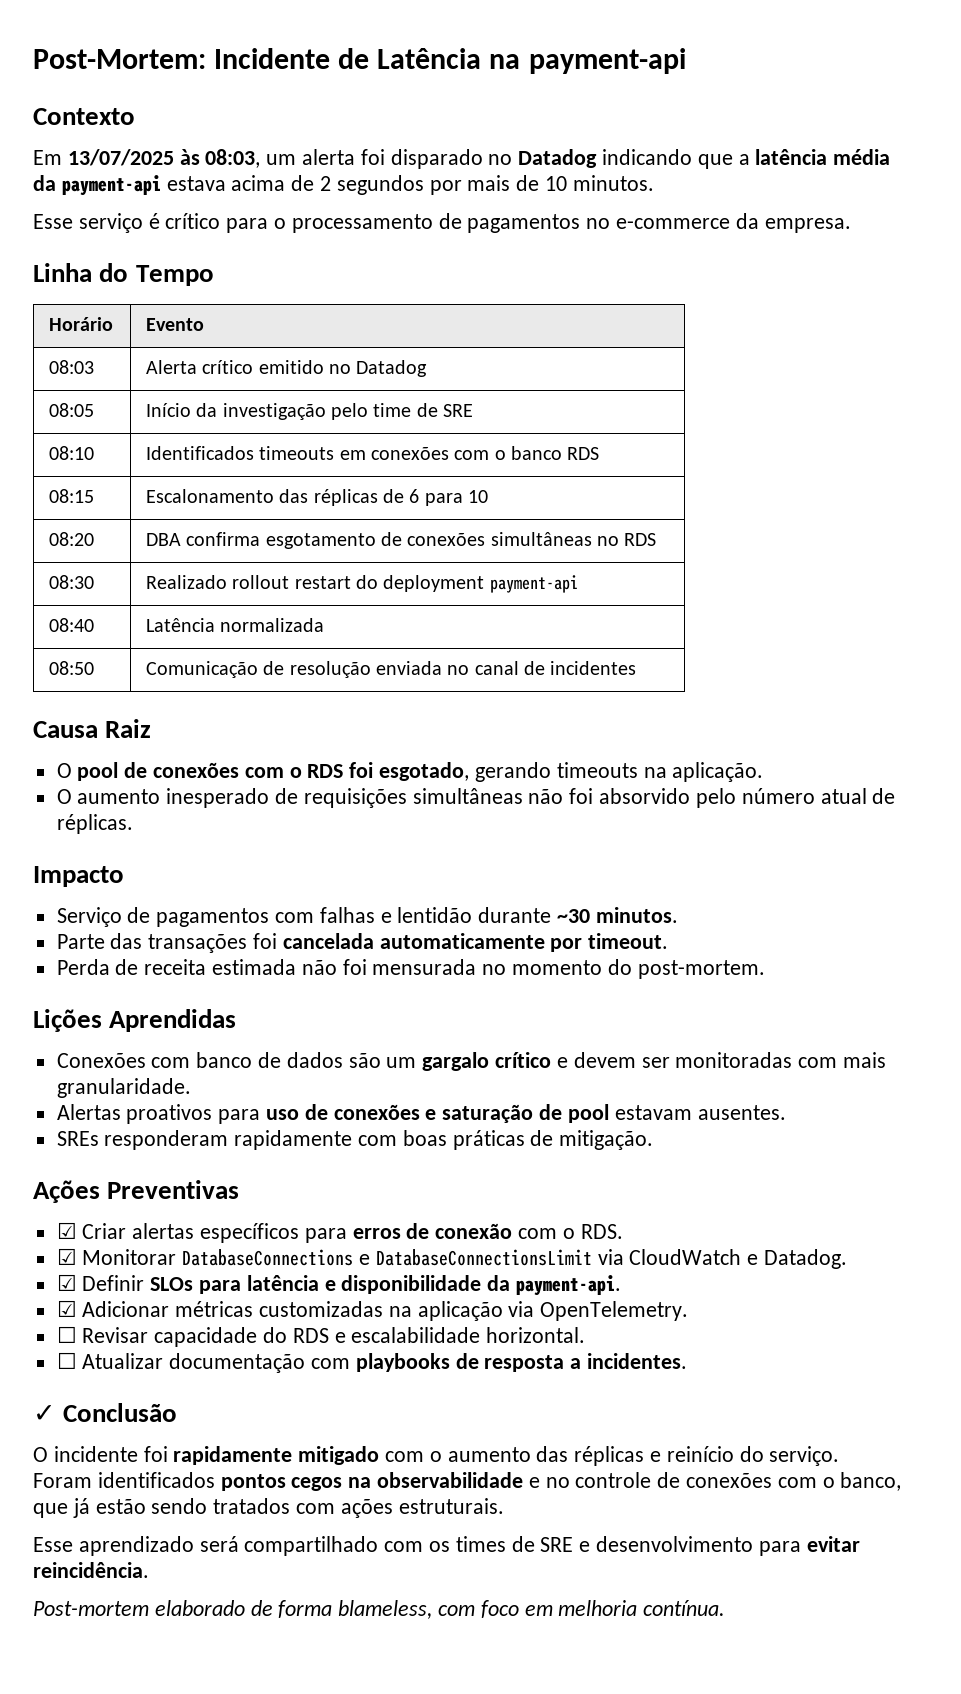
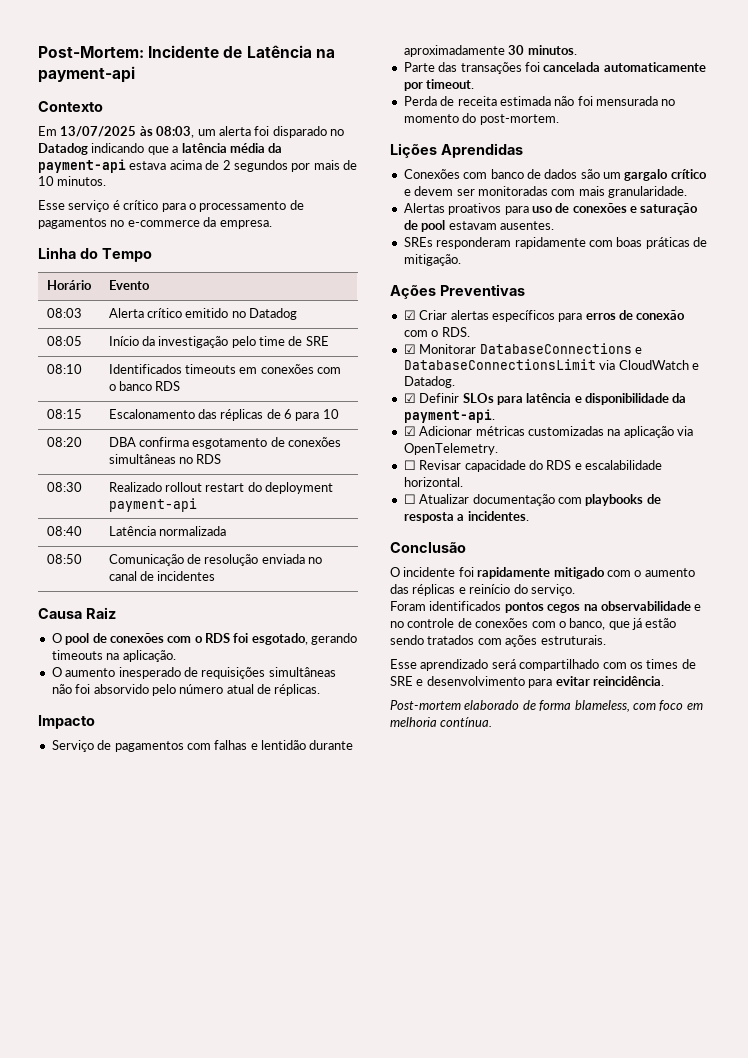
- Serviço de pagamentos com falhas e lentidão durante ~30 minutos.
+ Serviço de pagamentos com falhas e lentidão durante aproximadamente 30 minutos.
- ✓ Conclusão
+ Conclusão

